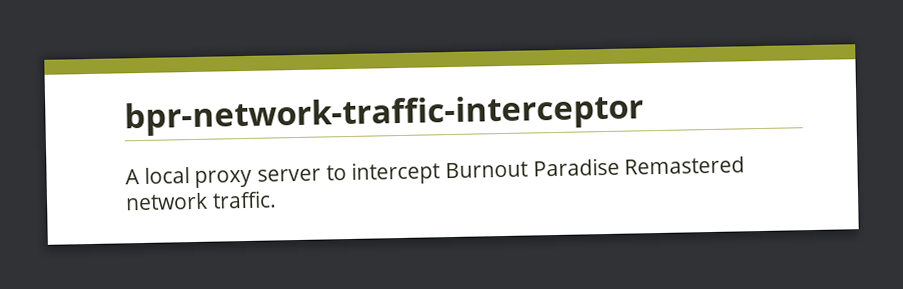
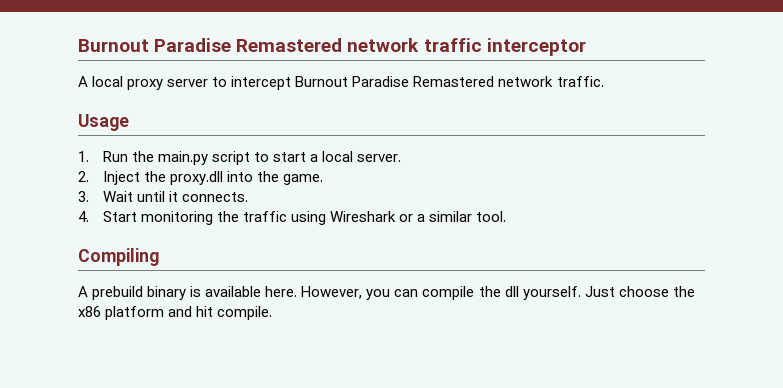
- bpr-network-traffic-interceptor
+ Burnout Paradise Remastered network traffic interceptor
+ Usage
+ 1. Run the main.py script to start a local server.
+ 2. Inject the proxy.dll into the game.
+ 3. Wait until it connects.
+ 4. Start monitoring the traffic using Wireshark or a similar tool.
+ Compiling
+ A prebuild binary is available here. However, you can compile the dll yourself. Just choose the x86 platform and hit compile.

